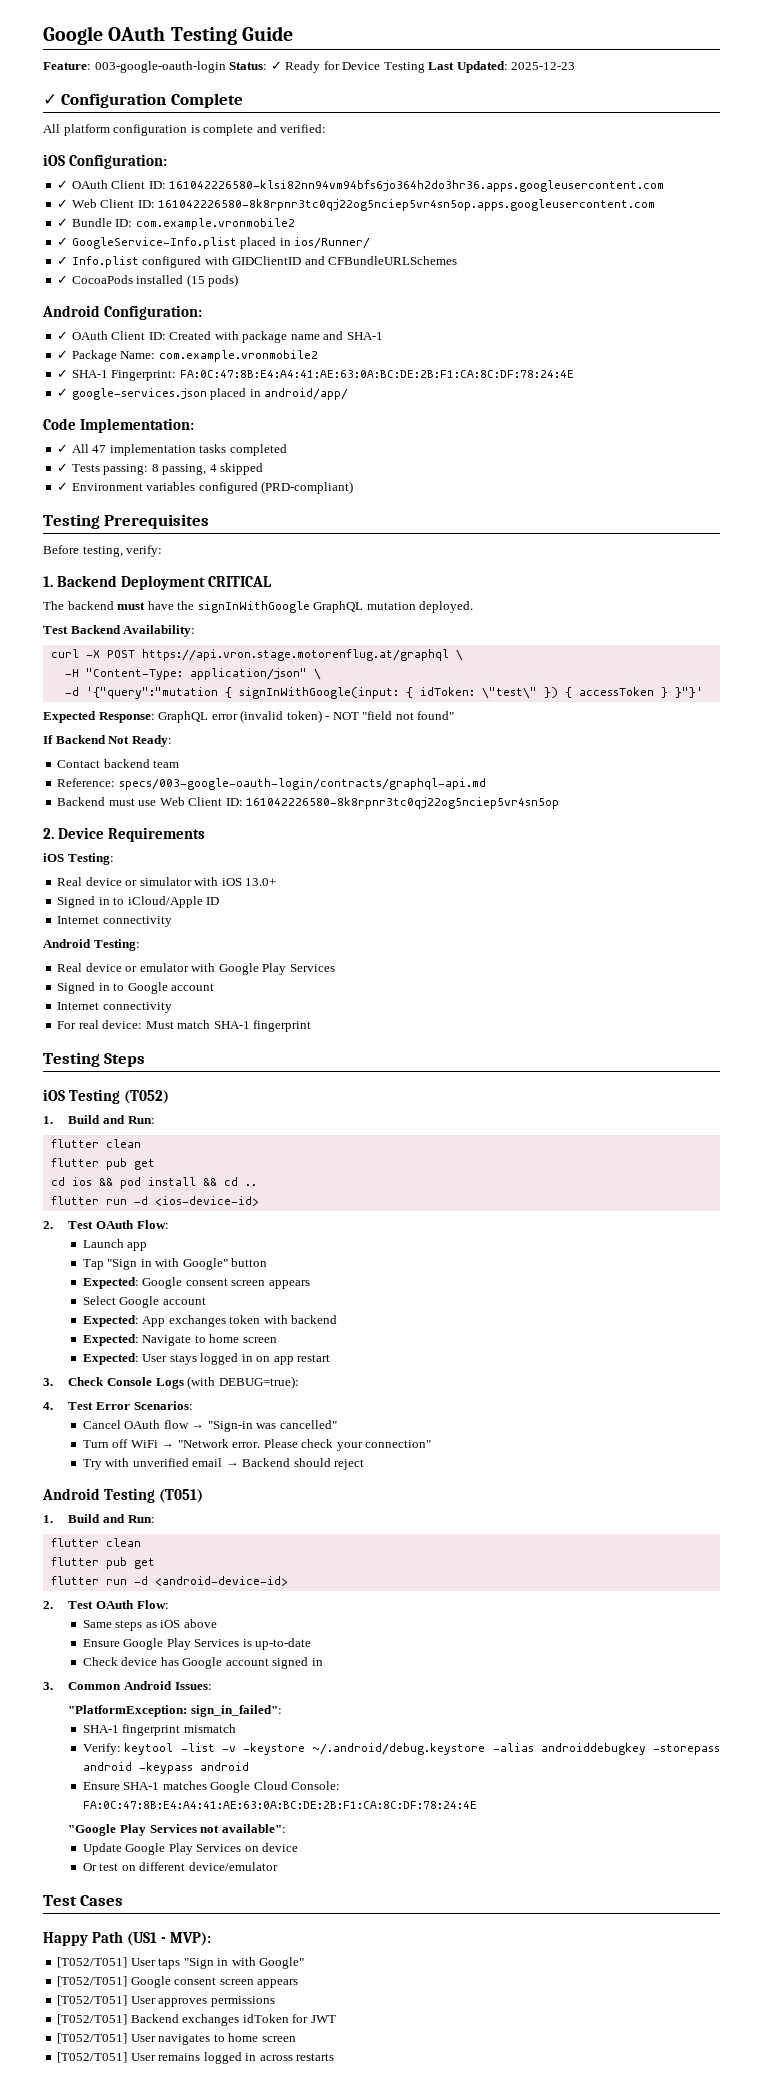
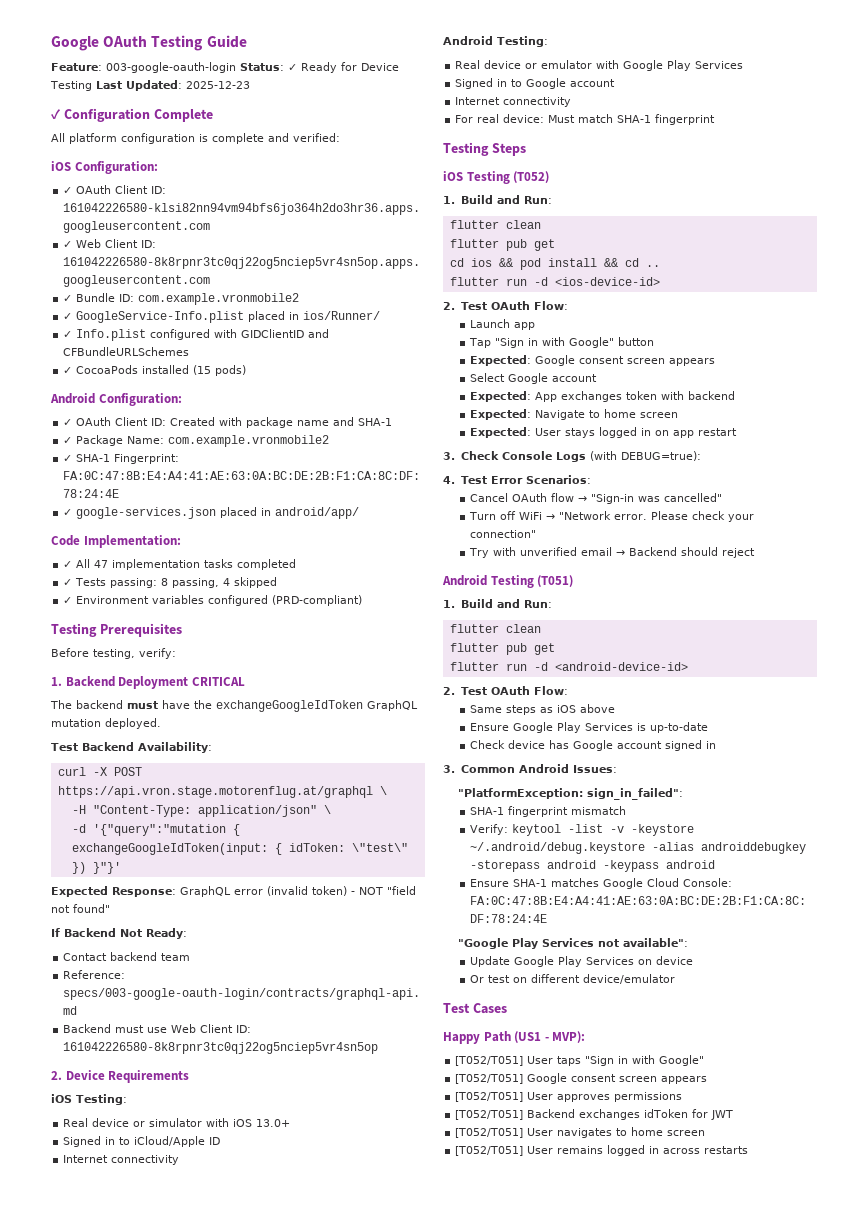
- The backend must have the signInWithGoogle GraphQL mutation deployed.
+ The backend must have the exchangeGoogleIdToken GraphQL mutation deployed.
- -d '{"query":"mutation { signInWithGoogle(input: { idToken: \"test\" }) { accessToken } }"}'
+ -d '{"query":"mutation { exchangeGoogleIdToken(input: { idToken: \"test\" }) }"}'

